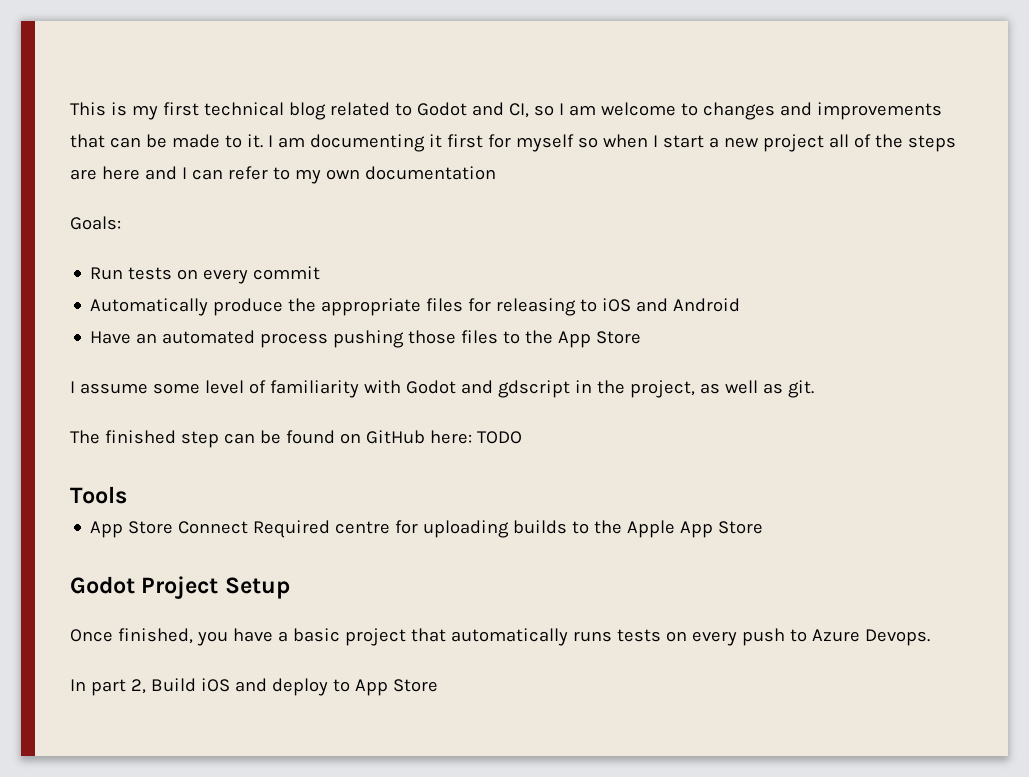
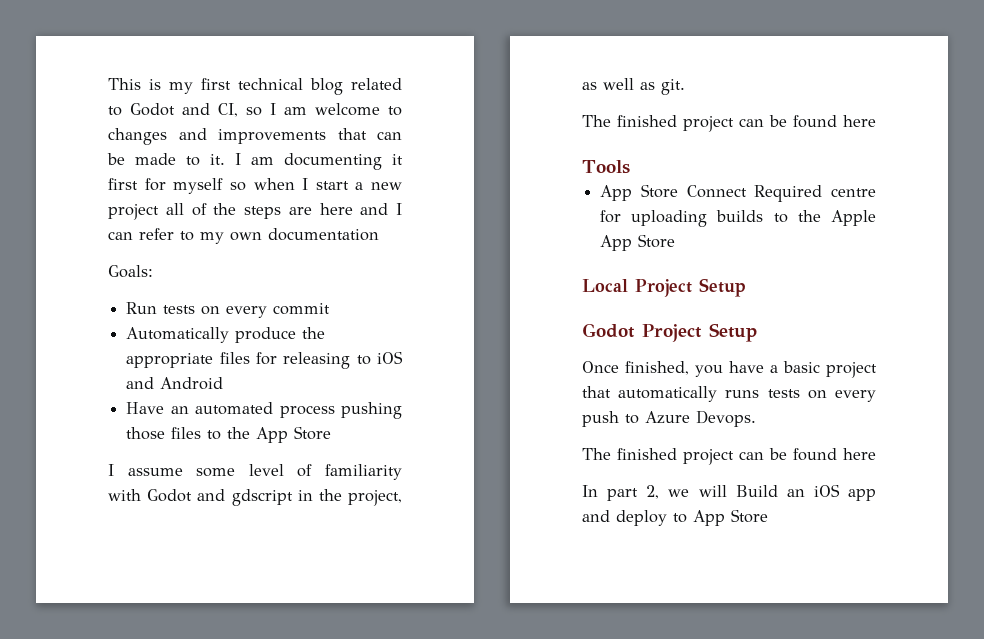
  I assume some level of familiarity with Godot and gdscript in the project, as well as git.
- The finished step can be found on GitHub here: TODO
+ The finished project can be found here
+ Local Project Setup
  Once finished, you have a basic project that automatically runs tests on every push to Azure Devops.
- In part 2, Build iOS and deploy to App Store
+ The finished project can be found here
+ In part 2, we will Build an iOS app and deploy to App Store

